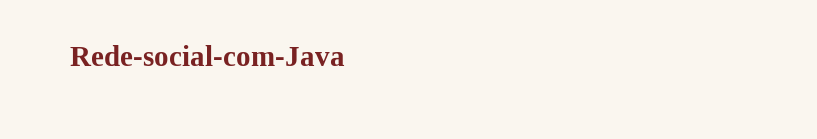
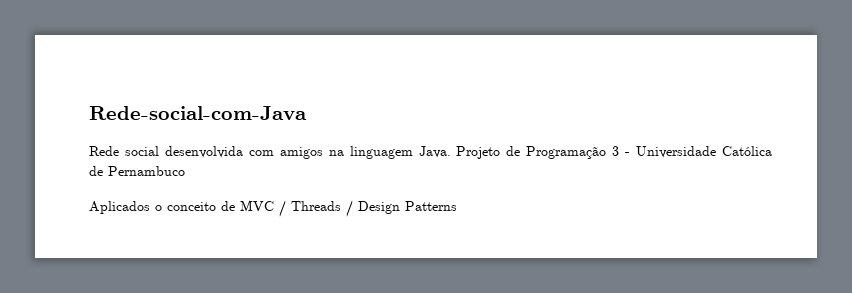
+ Rede social desenvolvida com amigos na linguagem Java. Projeto de Programação 3 - Universidade Católica de Pernambuco
+ Aplicados o conceito de MVC / Threads / Design Patterns

